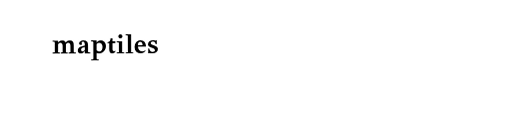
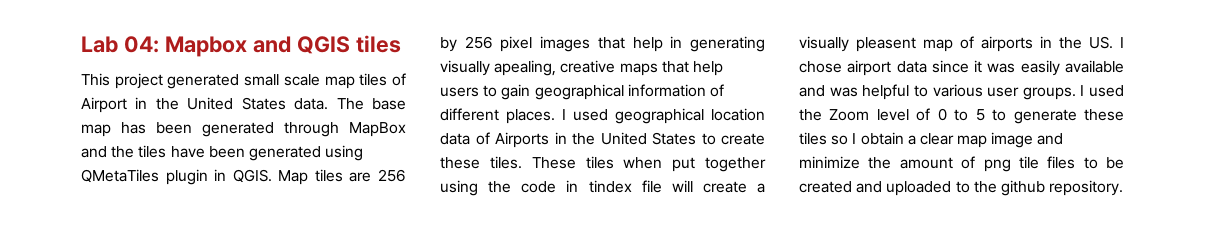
- maptiles
+ Lab 04: Mapbox and QGIS tiles
+ This project generated small scale map tiles of Airport in the United States data. The base map has been generated through MapBox and the tiles have been generated using QMetaTiles plugin in QGIS. Map tiles are 256 by 256 pixel images that help in generating visually apealing, creative maps that help users to gain geographical information of different places. I used geographical location data of Airports in the United States to create these tiles. These tiles when put together using the code in tindex file will create a visually pleasent map of airports in the US. I chose airport data since it was easily available and was helpful to various user groups. I used the Zoom level of 0 to 5 to generate these tiles so I obtain a clear map image and minimize the amount of png tile files to be created and uploaded to the github repository.

